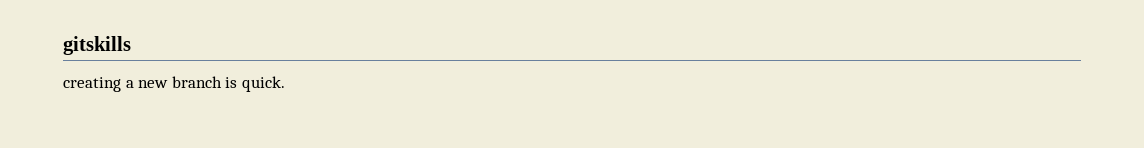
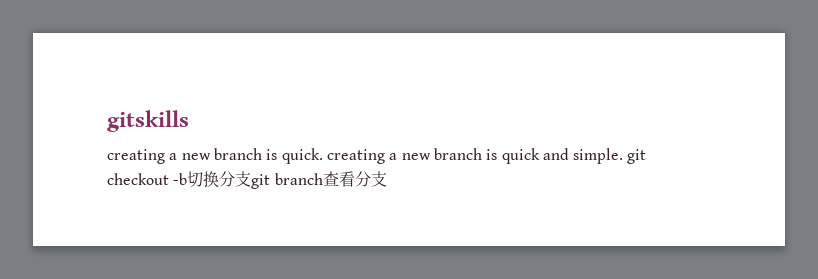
- creating a new branch is quick.
+ creating a new branch is quick. creating a new branch is quick and simple. git checkout -b切换分支git branch查看分支

